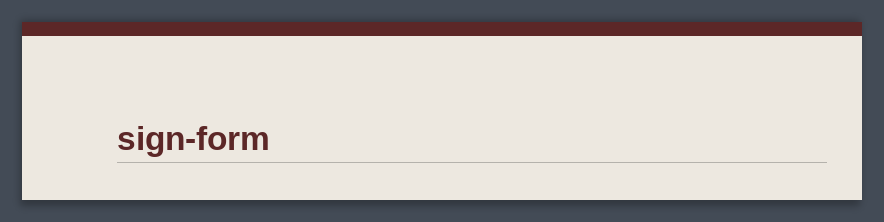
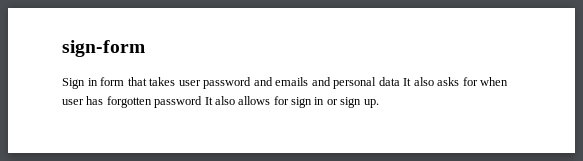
+ Sign in form that takes user password and emails and personal data It also asks for when user has forgotten password It also allows for sign in or sign up.

